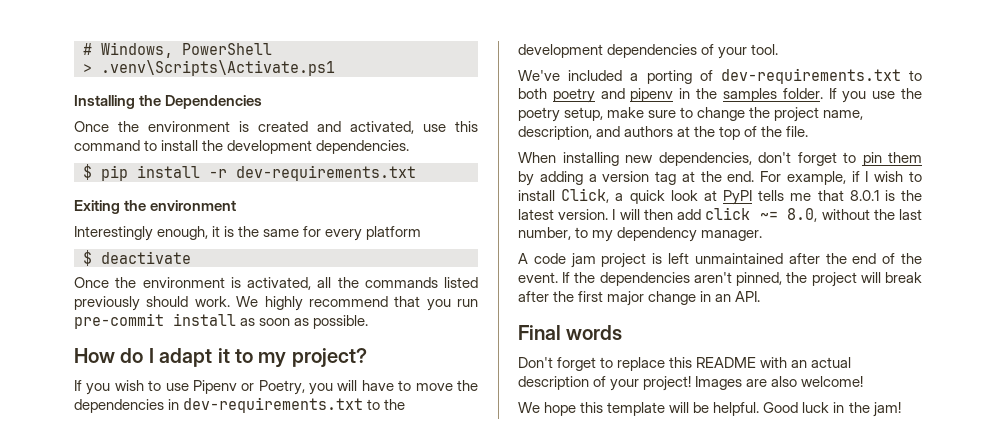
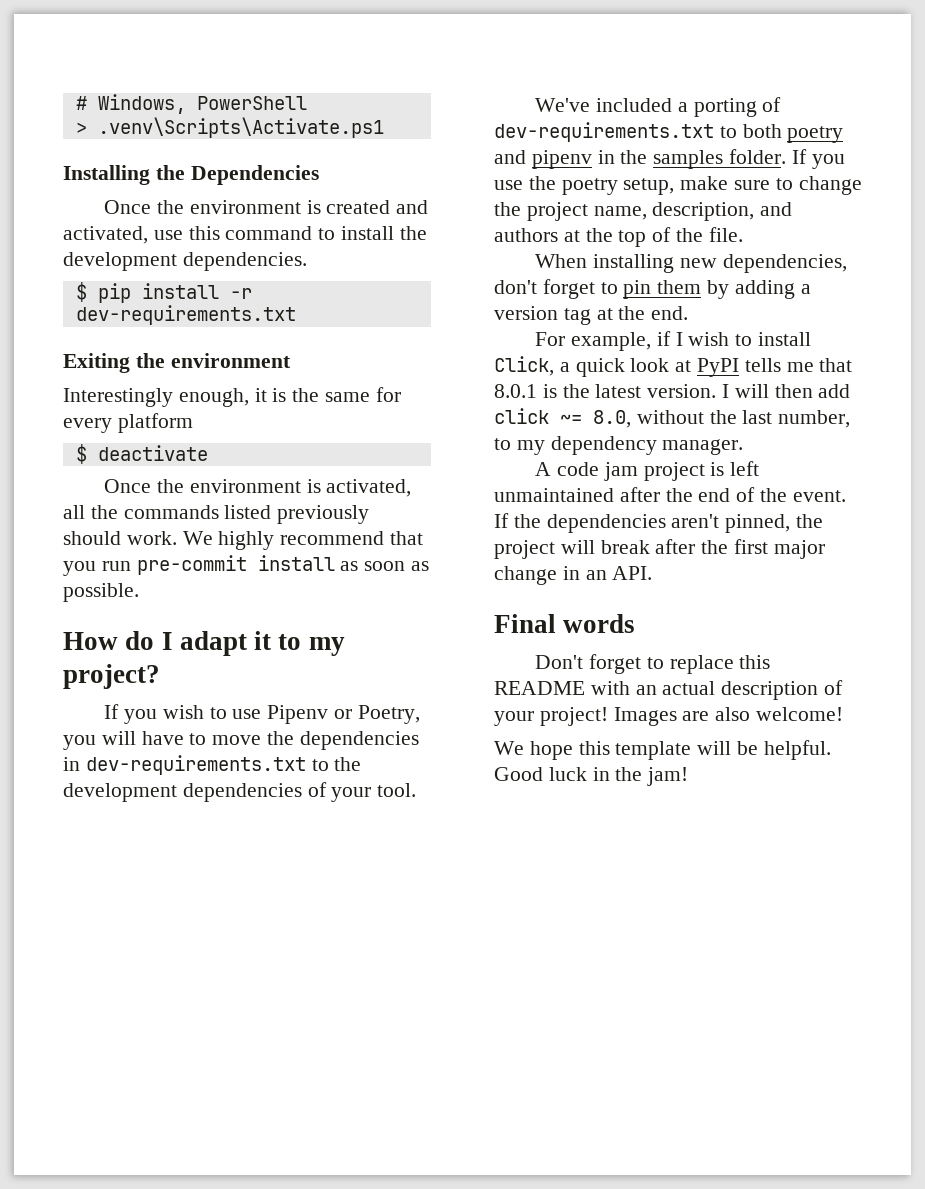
- When installing new dependencies, don't forget to pin them by adding a version tag at the end. For example, if I wish to install Click, a quick look at PyPI tells me that 8.0.1 is the latest version.
+ When installing new dependencies, don't forget to pin them by adding a version tag at the end.
+ For example, if I wish to install Click, a quick look at PyPI tells me that 8.0.1 is the latest version.

